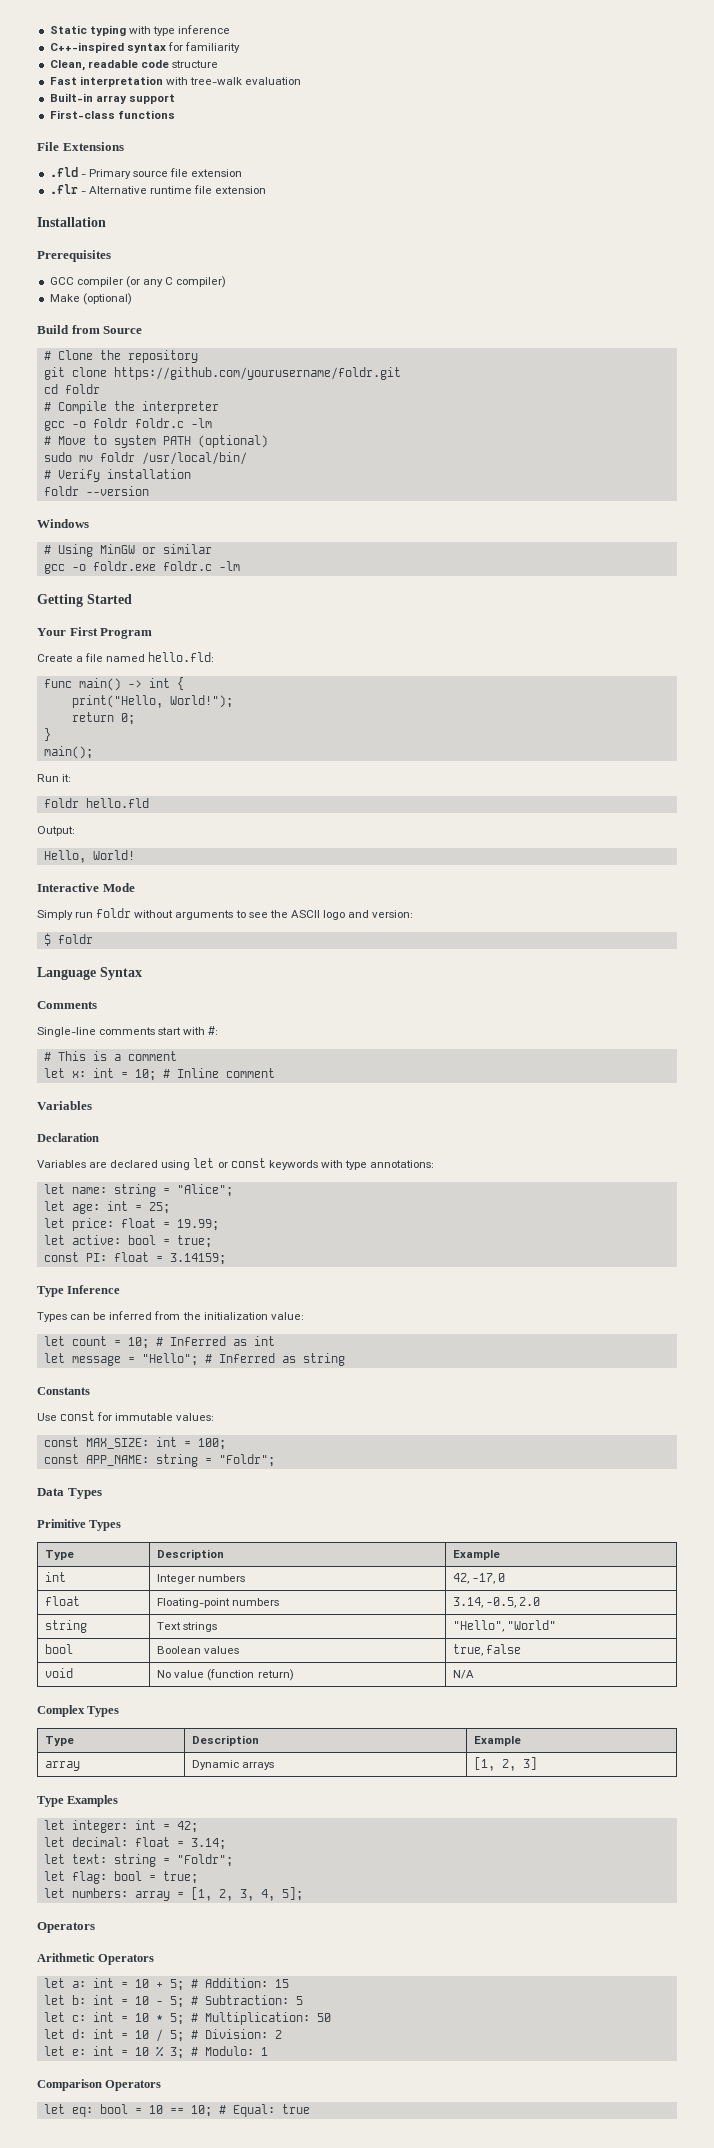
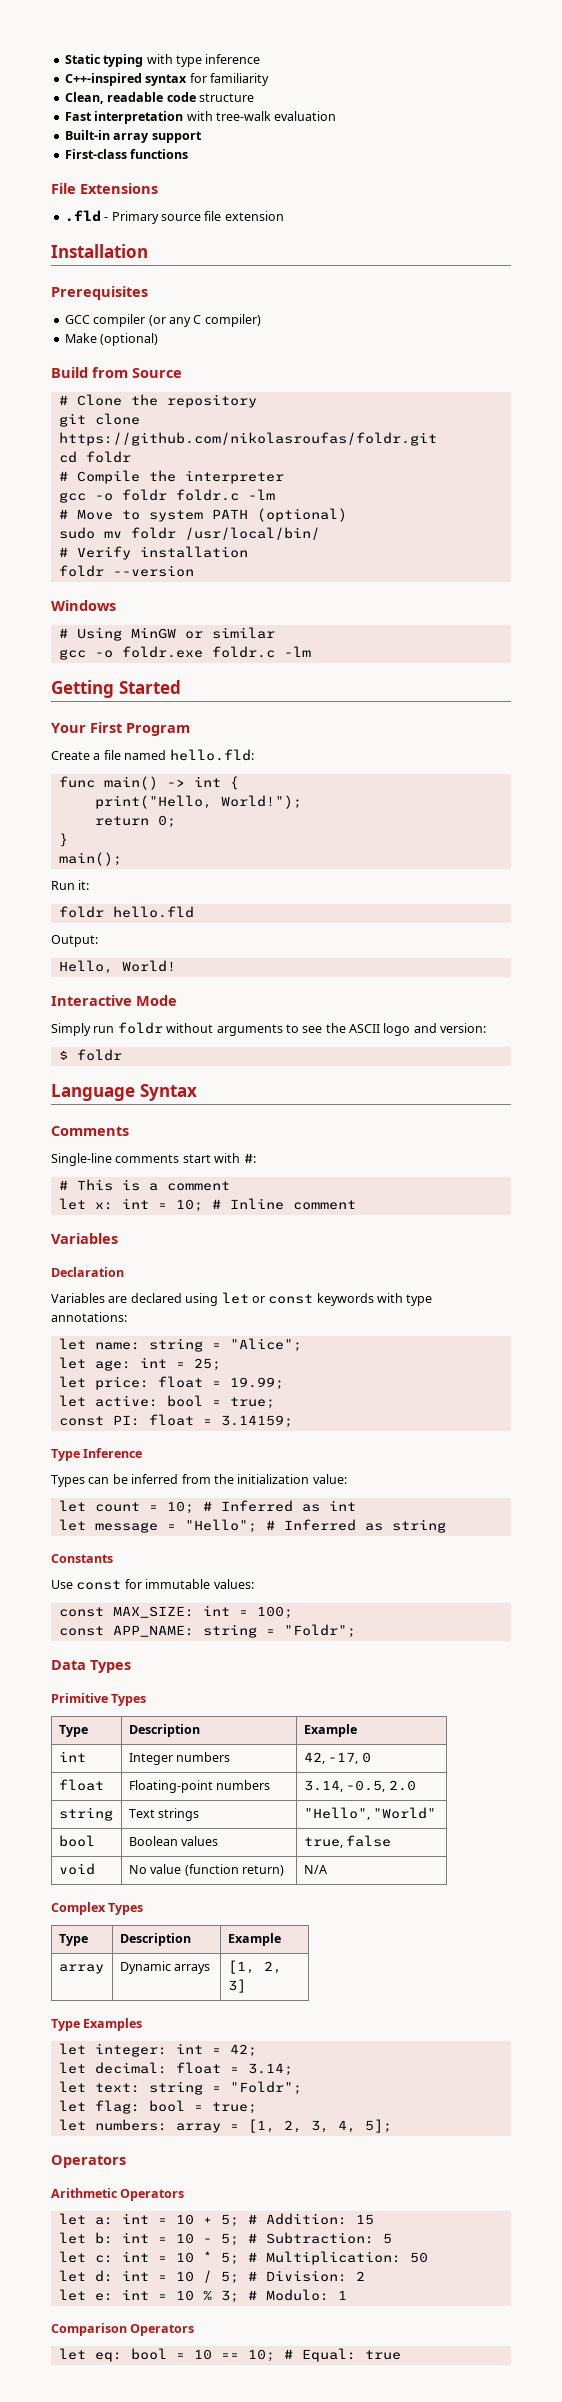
- .flr - Alternative runtime file extension
- git clone https://github.com/yourusername/foldr.git
+ git clone https://github.com/nikolasroufas/foldr.git

